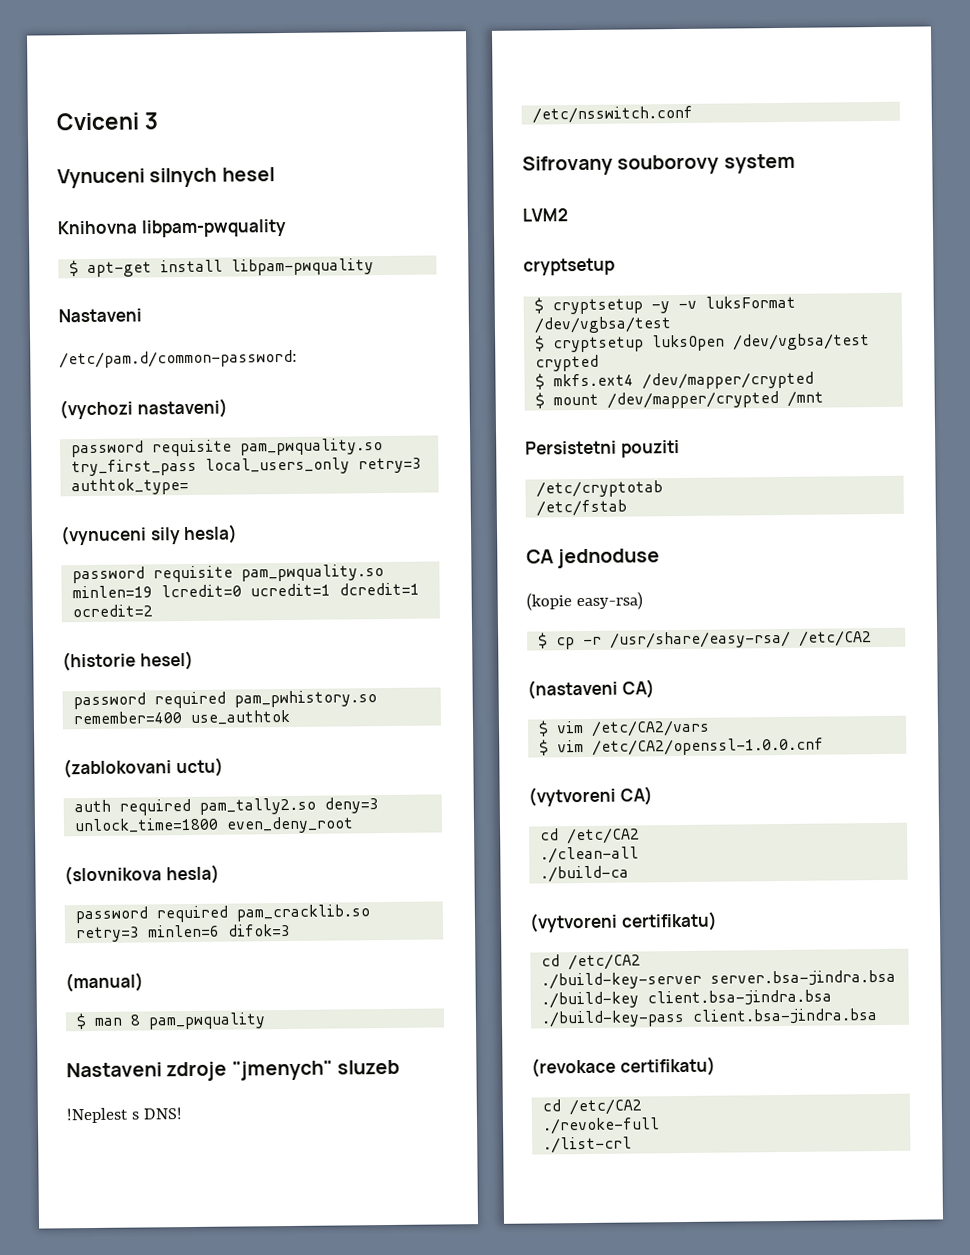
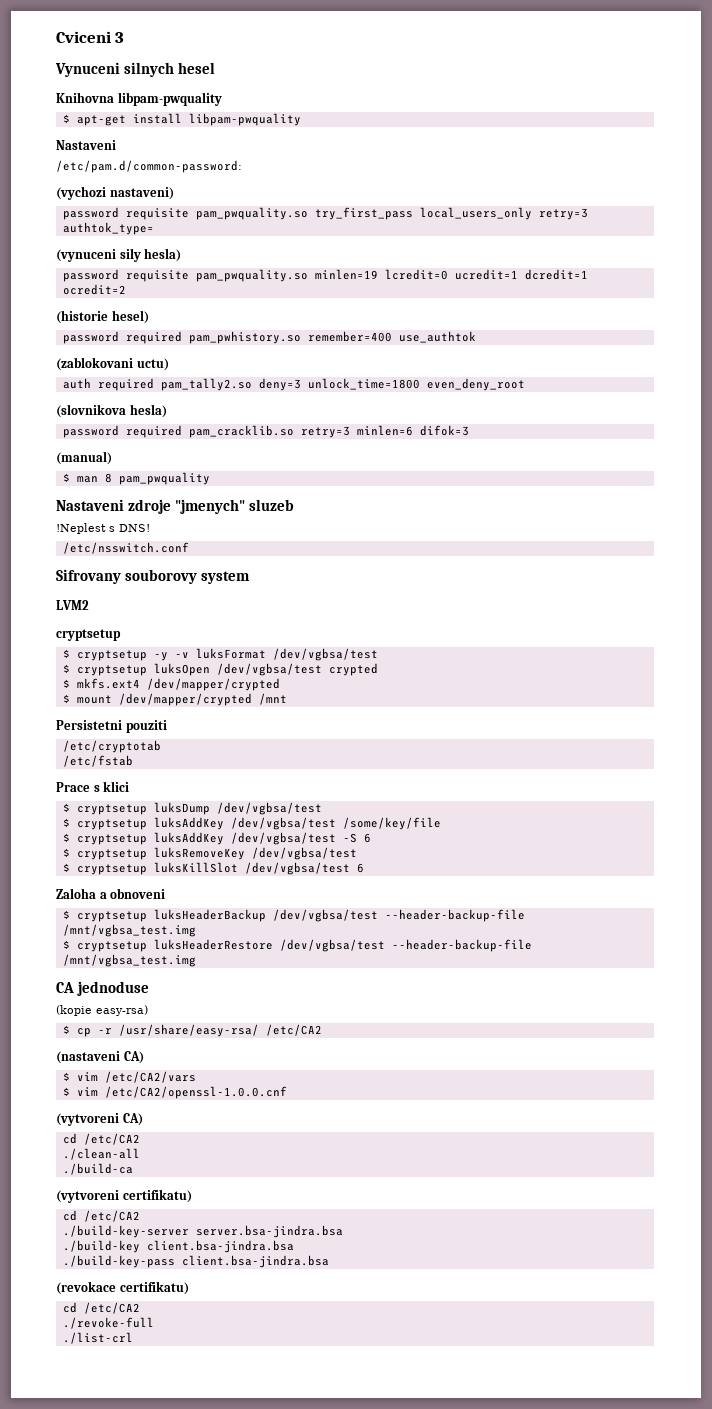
+ Prace s klici
+ $ cryptsetup luksDump /dev/vgbsa/test
+ $ cryptsetup luksAddKey /dev/vgbsa/test /some/key/file
+ $ cryptsetup luksAddKey /dev/vgbsa/test -S 6
+ $ cryptsetup luksRemoveKey /dev/vgbsa/test
+ $ cryptsetup luksKillSlot /dev/vgbsa/test 6
+ Zaloha a obnoveni
+ $ cryptsetup luksHeaderBackup /dev/vgbsa/test --header-backup-file /mnt/vgbsa_test.img
+ $ cryptsetup luksHeaderRestore /dev/vgbsa/test --header-backup-file /mnt/vgbsa_test.img

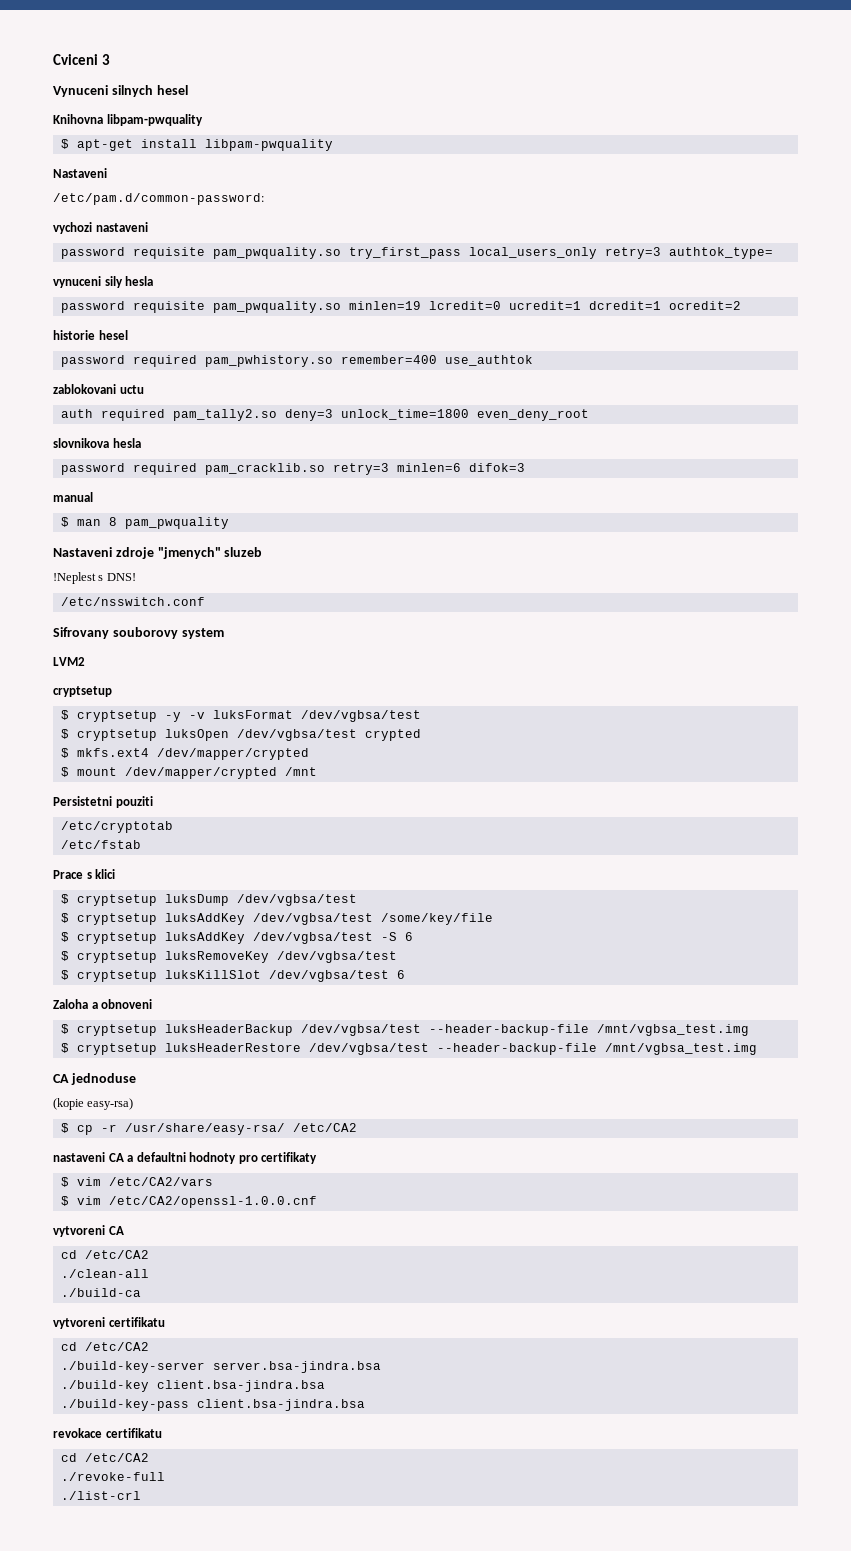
- (vychozi nastaveni)
+ vychozi nastaveni
- (vynuceni sily hesla)
+ vynuceni sily hesla
- (historie hesel)
+ historie hesel
- (zablokovani uctu)
+ zablokovani uctu
- (slovnikova hesla)
+ slovnikova hesla
- (manual)
+ manual
- (nastaveni CA)
+ nastaveni CA a defaultni hodnoty pro certifikaty
- (vytvoreni CA)
+ vytvoreni CA
- (vytvoreni certifikatu)
+ vytvoreni certifikatu
- (revokace certifikatu)
+ revokace certifikatu

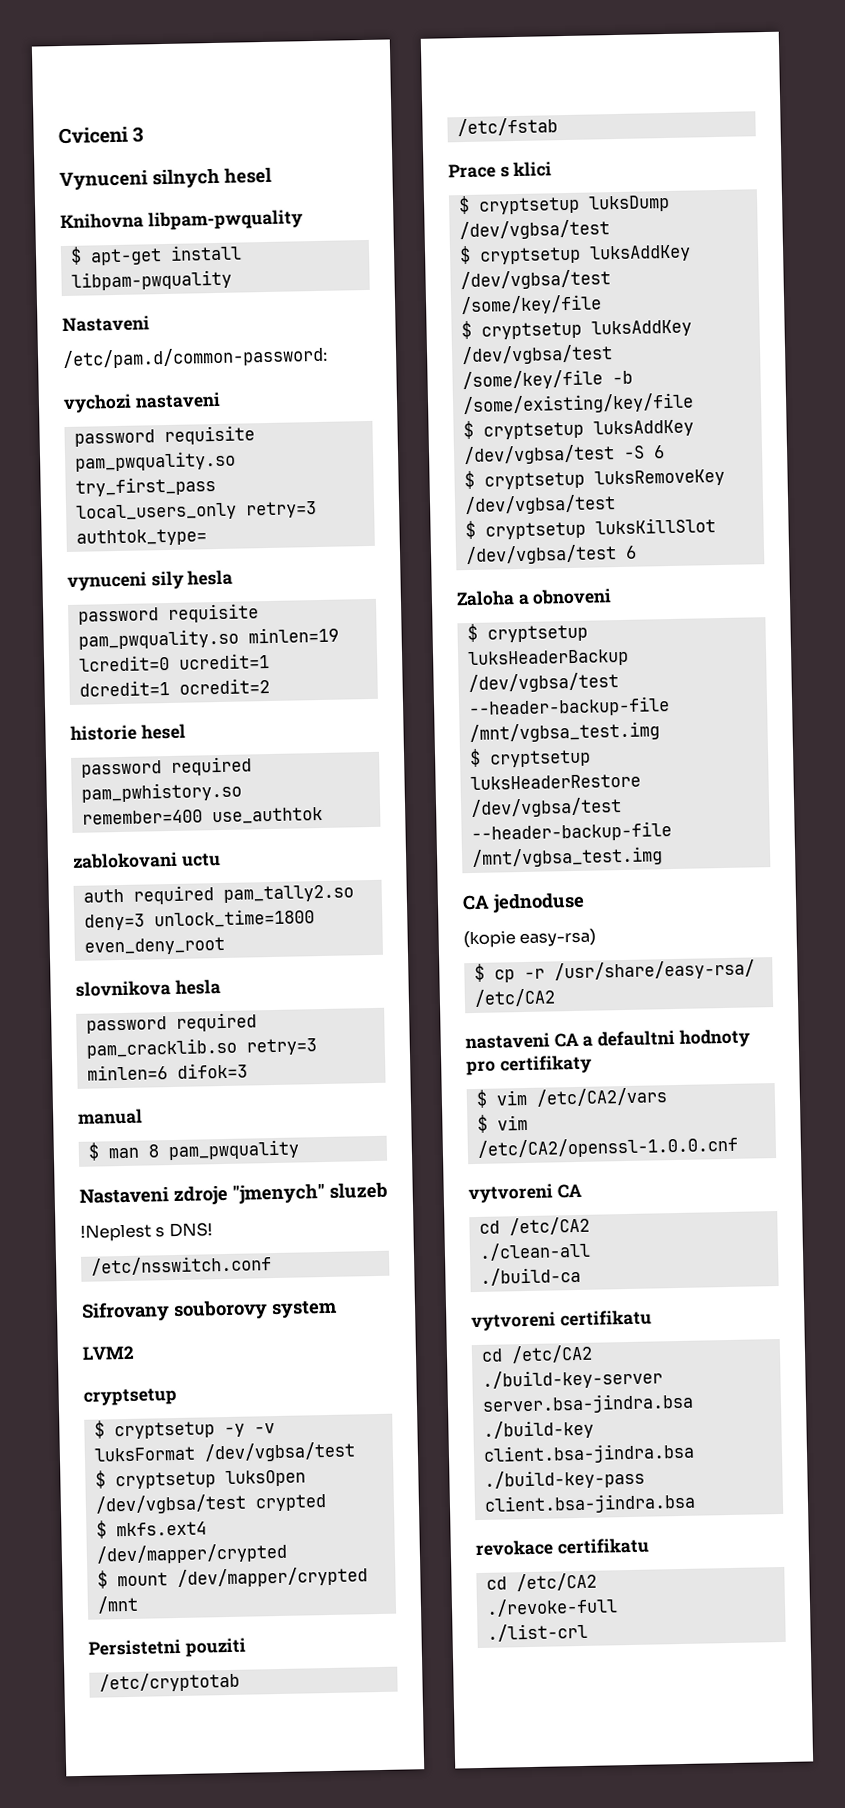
+ $ cryptsetup luksAddKey /dev/vgbsa/test /some/key/file -b /some/existing/key/file

